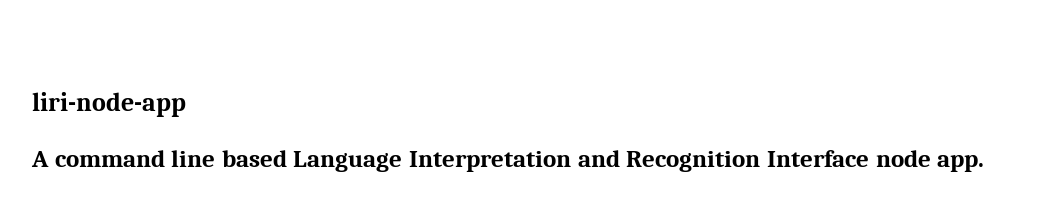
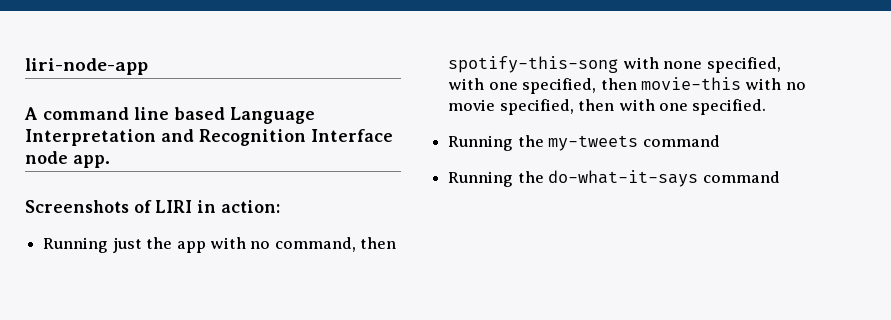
+ Screenshots of LIRI in action:
+ Running just the app with no command, then spotify-this-song with none specified, with one specified, then movie-this with no movie specified, then with one specified.
+ Running the my-tweets command
+ Running the do-what-it-says command

